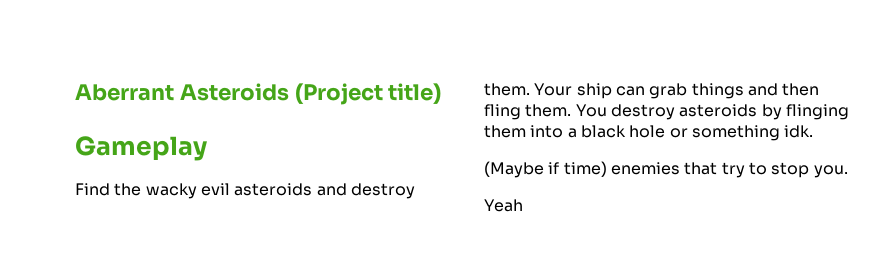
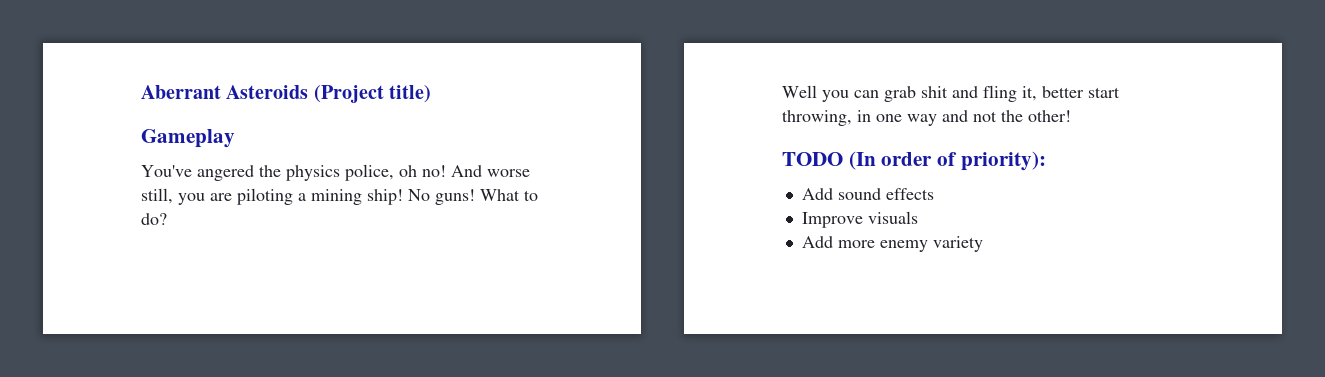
- Find the wacky evil asteroids and destroy them. Your ship can grab things and then fling them. You destroy asteroids by flinging them into a black hole or something idk.
- (Maybe if time) enemies that try to stop you.
- Yeah
+ You've angered the physics police, oh no! And worse still, you are piloting a mining ship! No guns! What to do?
+ Well you can grab shit and fling it, better start throwing, in one way and not the other!
+ TODO (In order of priority):
+ Add sound effects
+ Improve visuals
+ Add more enemy variety

